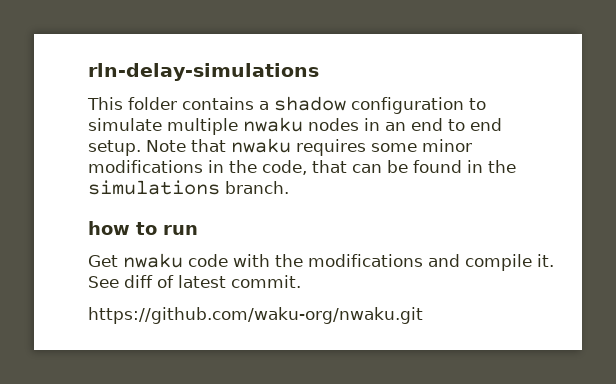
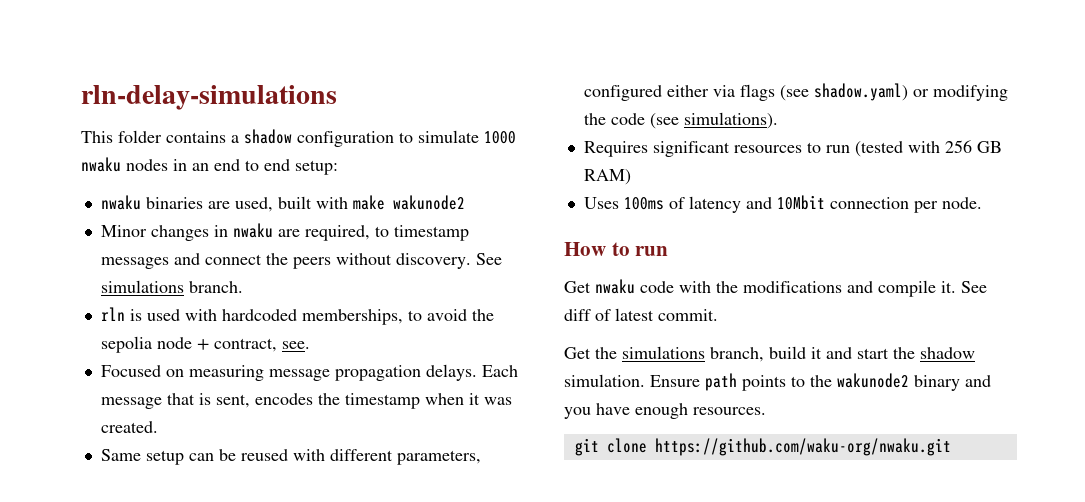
- This folder contains a shadow configuration to simulate multiple nwaku nodes in an end to end setup. Note that nwaku requires some minor modifications in the code, that can be found in the simulations branch.
- how to run
+ This folder contains a shadow configuration to simulate 1000 nwaku nodes in an end to end setup:
+ nwaku binaries are used, built with make wakunode2
+ Minor changes in nwaku are required, to timestamp messages and connect the peers without discovery. See simulations branch.
+ rln is used with hardcoded memberships, to avoid the sepolia node + contract, see.
+ Focused on measuring message propagation delays. Each message that is sent, encodes the timestamp when it was created.
+ Same setup can be reused with different parameters, configured either via flags (see shadow.yaml) or modifying the code (see simulations).
+ Requires significant resources to run (tested with 256 GB RAM)
+ Uses 100ms of latency and 10Mbit connection per node.
+ How to run
- https://github.com/waku-org/nwaku.git
+ Get the simulations branch, build it and start the shadow simulation. Ensure path points to the wakunode2 binary and you have enough resources.
+ git clone https://github.com/waku-org/nwaku.git

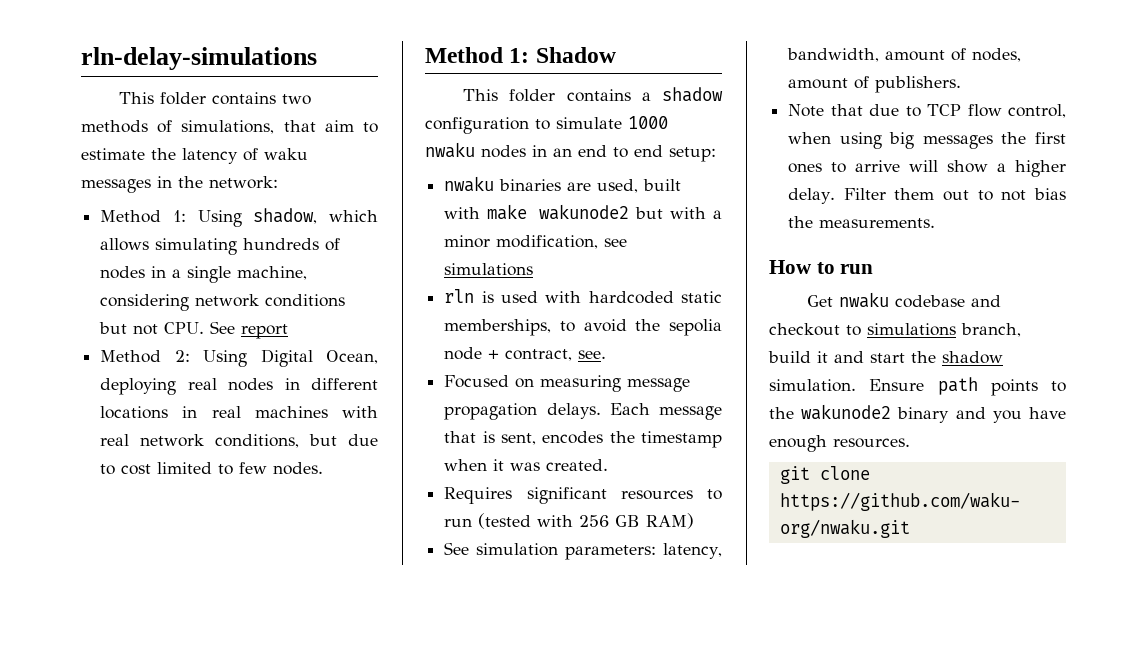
+ This folder contains two methods of simulations, that aim to estimate the latency of waku messages in the network:
+ Method 1: Using shadow, which allows simulating hundreds of nodes in a single machine, considering network conditions but not CPU. See report
+ Method 2: Using Digital Ocean, deploying real nodes in different locations in real machines with real network conditions, but due to cost limited to few nodes.
+ Method 1: Shadow
- nwaku binaries are used, built with make wakunode2
- Minor changes in nwaku are required, to timestamp messages and connect the peers without discovery. See simulations branch.
+ nwaku binaries are used, built with make wakunode2 but with a minor modification, see simulations
- rln is used with hardcoded memberships, to avoid the sepolia node + contract, see.
+ rln is used with hardcoded static memberships, to avoid the sepolia node + contract, see.
- Same setup can be reused with different parameters, configured either via flags (see shadow.yaml) or modifying the code (see simulations).
- Uses 100ms of latency and 10Mbit connection per node.
+ See simulation parameters: latency, bandwidth, amount of nodes, amount of publishers.
+ Note that due to TCP flow control, when using big messages the first ones to arrive will show a higher delay. Filter them out to not bias the measurements.
- Get nwaku code with the modifications and compile it. See diff of latest commit.
- Get the simulations branch, build it and start the shadow simulation.
+ Get nwaku codebase and checkout to simulations branch, build it and start the shadow simulation.

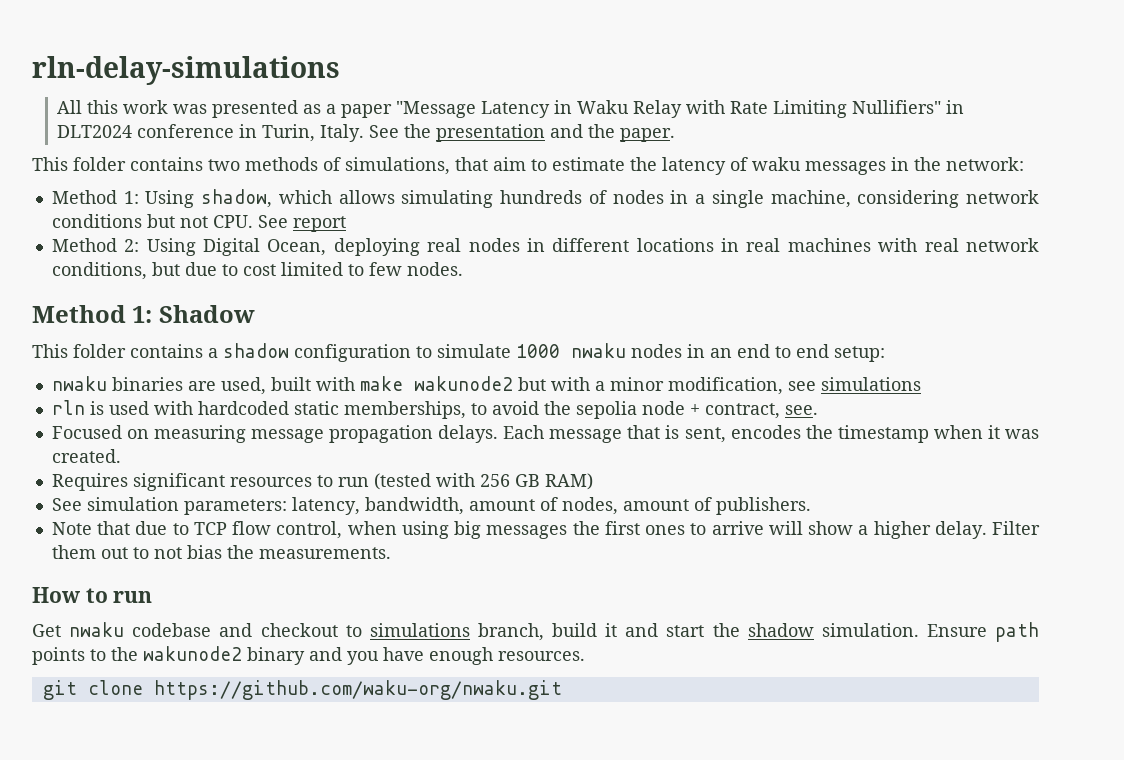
+ All this work was presented as a paper "Message Latency in Waku Relay with Rate Limiting Nullifiers" in DLT2024 conference in Turin, Italy. See the presentation and the paper.

